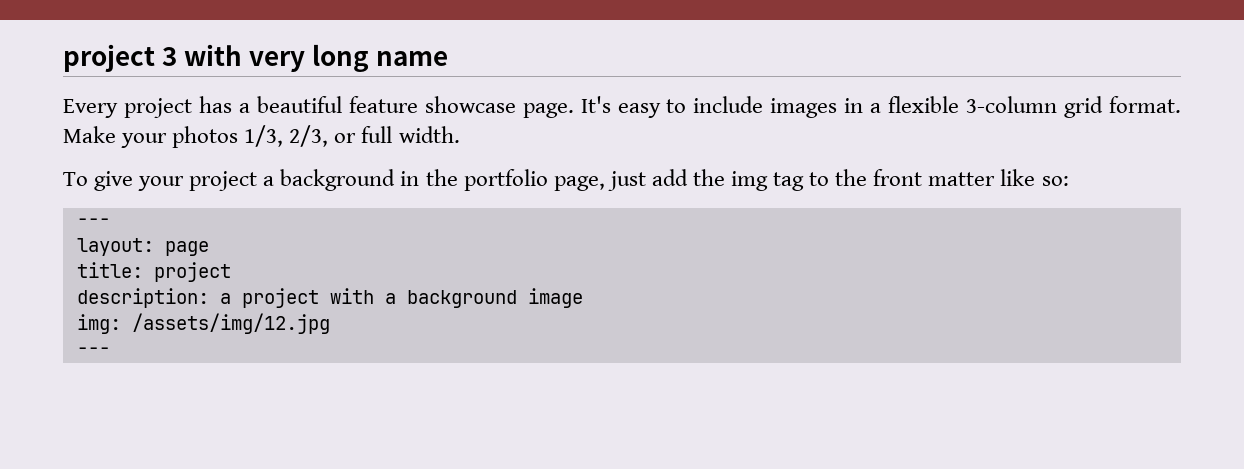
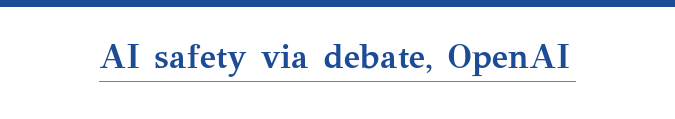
- project 3 with very long name
- Every project has a beautiful feature showcase page. It's easy to include images in a flexible 3-column grid format. Make your photos 1/3, 2/3, or full width.
- To give your project a background in the portfolio page, just add the img tag to the front matter like so:
- ---
- layout: page
- title: project
- description: a project with a background image
- img: /assets/img/12.jpg
- ---
+ AI safety via debate, OpenAI

